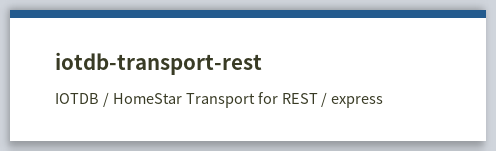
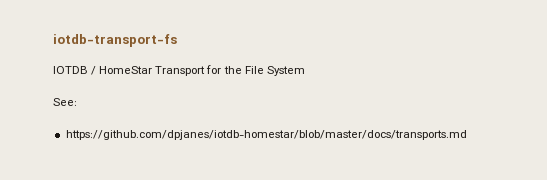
- iotdb-transport-rest
+ iotdb-transport-fs
- IOTDB / HomeStar Transport for REST / express
+ IOTDB / HomeStar Transport for the File System
+ See:
+ https://github.com/dpjanes/iotdb-homestar/blob/master/docs/transports.md

